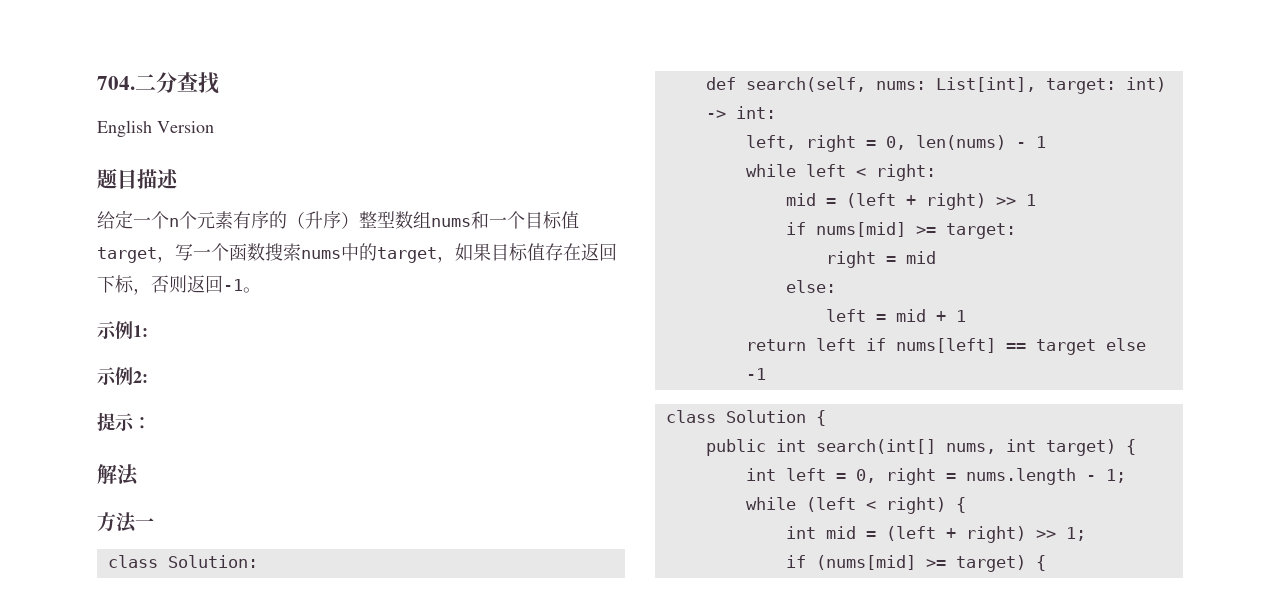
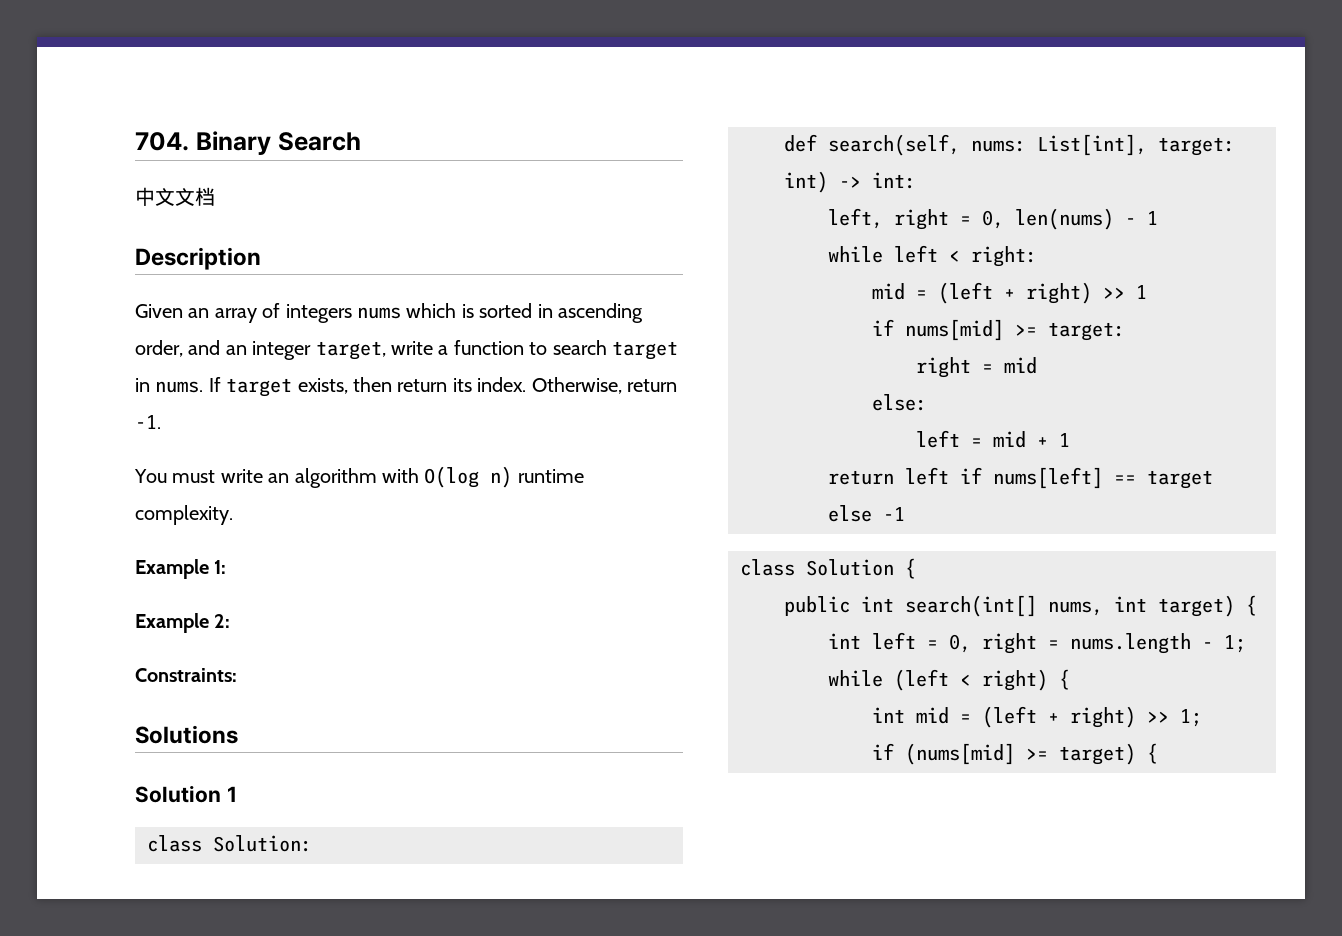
- 704.二分查找
- English Version
- 题目描述
- 给定一个n个元素有序的（升序）整型数组nums和一个目标值target，写一个函数搜索nums中的target，如果目标值存在返回下标，否则返回-1。
- 示例1:
+ 704. Binary Search
+ 中文文档
+ Description
+ Given an array of integers nums which is sorted in ascending order, and an integer target, write a function to search target in nums. If target exists, then return its index. Otherwise, return -1.
+ You must write an algorithm with O(log n) runtime complexity.
+ Example 1:
- 示例2:
+ Example 2:
- 提示：
- 解法
- 方法一
+ Constraints:
+ Solutions
+ Solution 1

